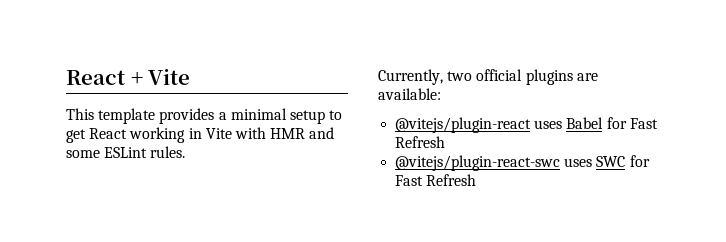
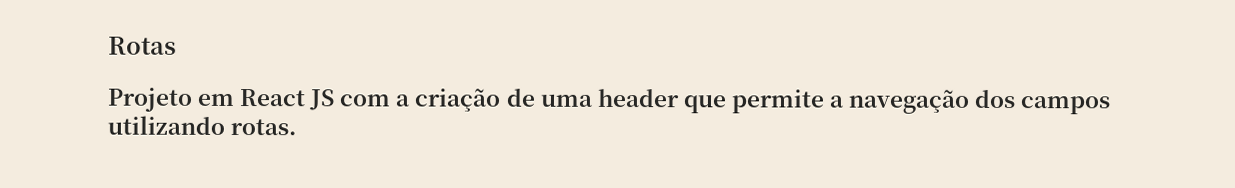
- React + Vite
- This template provides a minimal setup to get React working in Vite with HMR and some ESLint rules.
- Currently, two official plugins are available:
- @vitejs/plugin-react uses Babel for Fast Refresh
- @vitejs/plugin-react-swc uses SWC for Fast Refresh
+ Rotas
+ Projeto em React JS com a criação de uma header que permite a navegação dos campos utilizando rotas.

